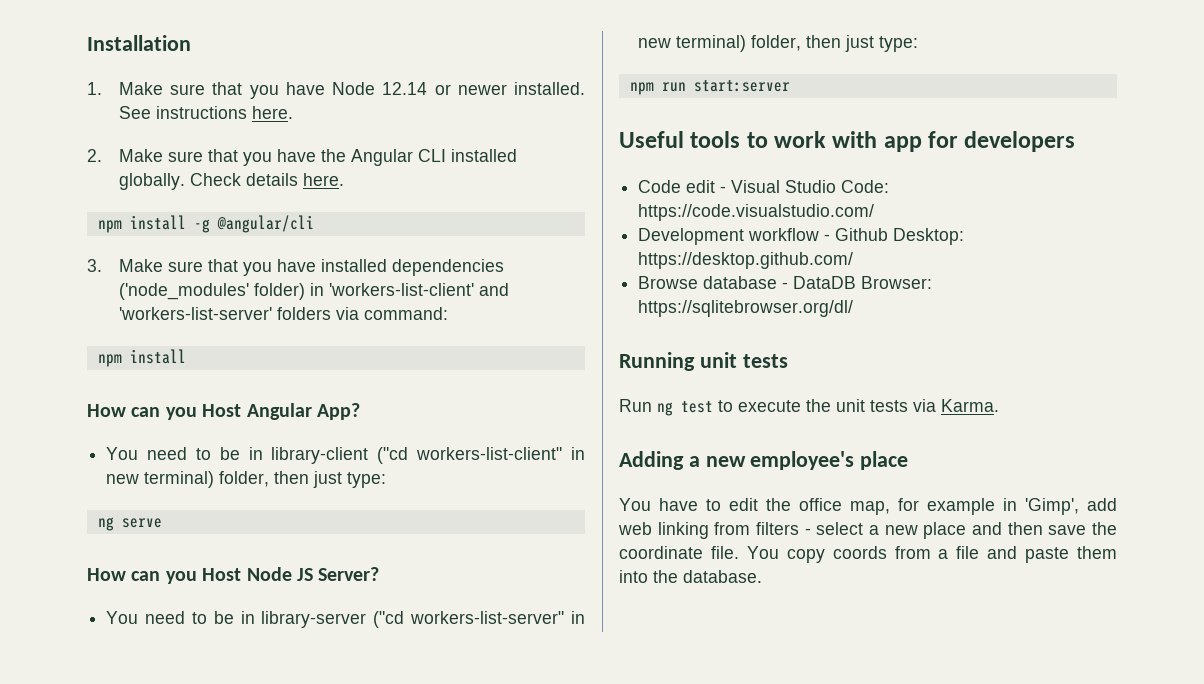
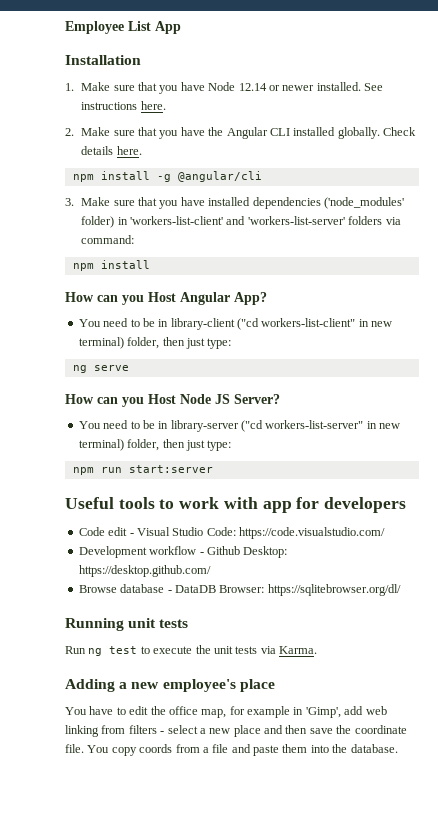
+ Employee List App

